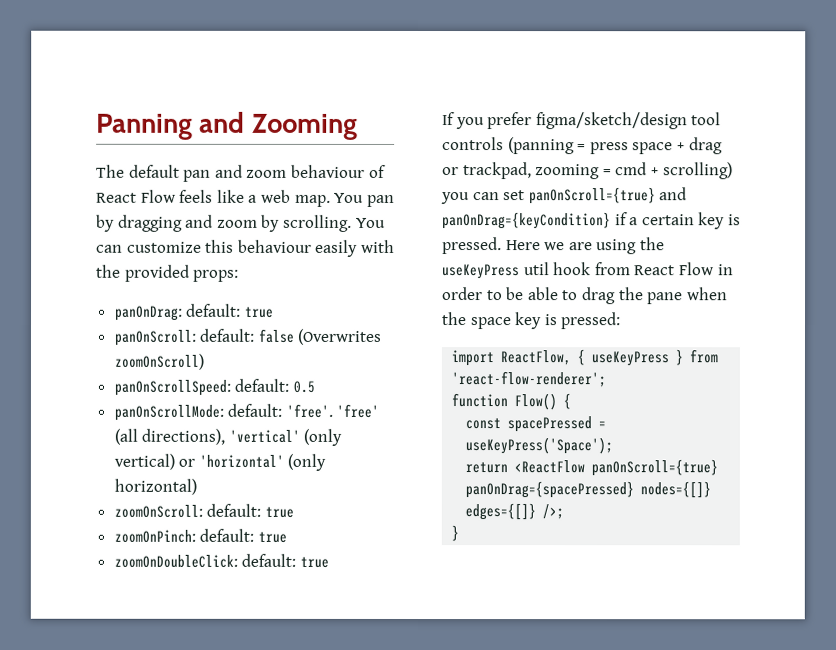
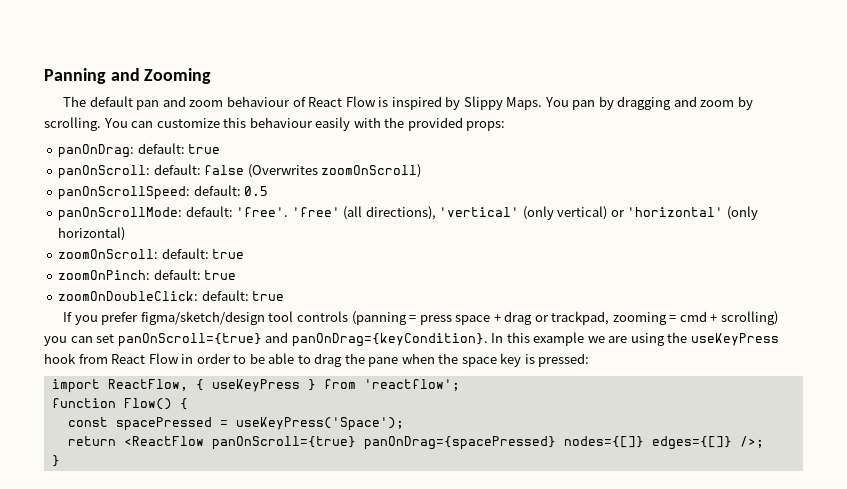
- The default pan and zoom behaviour of React Flow feels like a web map.
+ The default pan and zoom behaviour of React Flow is inspired by Slippy Maps.
- If you prefer figma/sketch/design tool controls (panning = press space + drag or trackpad, zooming = cmd + scrolling) you can set panOnScroll={true} and panOnDrag={keyCondition} if a certain key is pressed. Here we are using the useKeyPress util hook from React Flow in order to be able to drag the pane when the space key is pressed:
+ If you prefer figma/sketch/design tool controls (panning = press space + drag or trackpad, zooming = cmd + scrolling) you can set panOnScroll={true} and panOnDrag={keyCondition}. In this example we are using the useKeyPress hook from React Flow in order to be able to drag the pane when the space key is pressed:
- import ReactFlow, { useKeyPress } from 'react-flow-renderer';
+ import ReactFlow, { useKeyPress } from 'reactflow';

